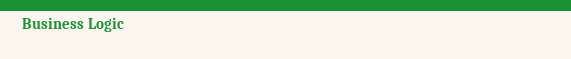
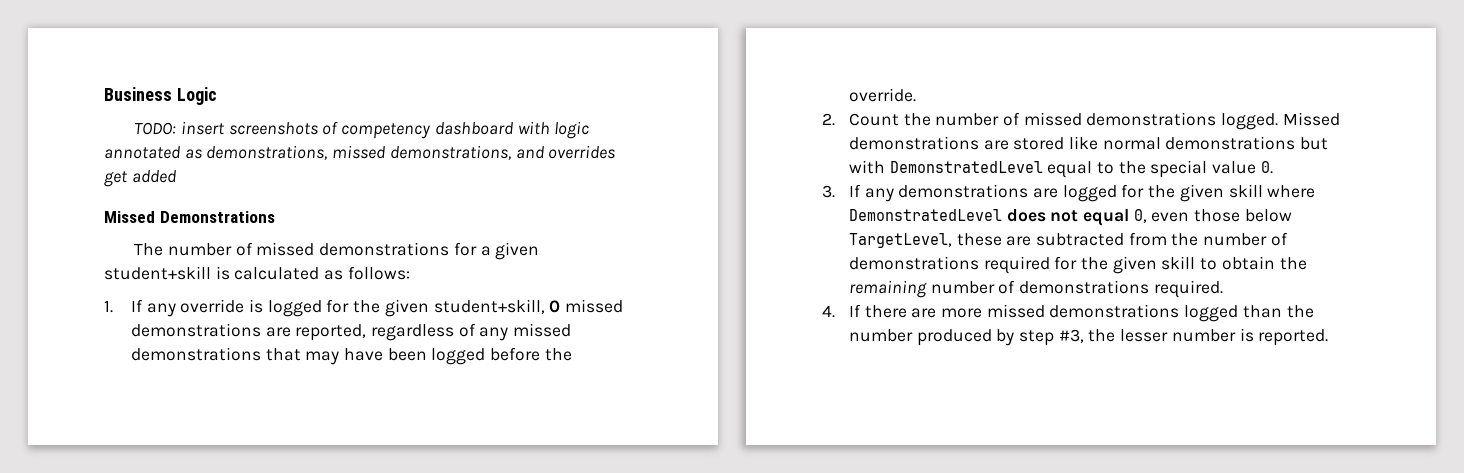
+ TODO: insert screenshots of competency dashboard with logic annotated as demonstrations, missed demonstrations, and overrides get added
+ Missed Demonstrations
+ The number of missed demonstrations for a given student+skill is calculated as follows:
+ 1. If any override is logged for the given student+skill, 0 missed demonstrations are reported, regardless of any missed demonstrations that may have been logged before the override.
+ 2. Count the number of missed demonstrations logged. Missed demonstrations are stored like normal demonstrations but with DemonstratedLevel equal to the special value 0.
+ 3. If any demonstrations are logged for the given skill where DemonstratedLevel does not equal 0, even those below TargetLevel, these are subtracted from the number of demonstrations required for the given skill to obtain the remaining number of demonstrations required.
+ 4. If there are more missed demonstrations logged than the number produced by step #3, the lesser number is reported.

